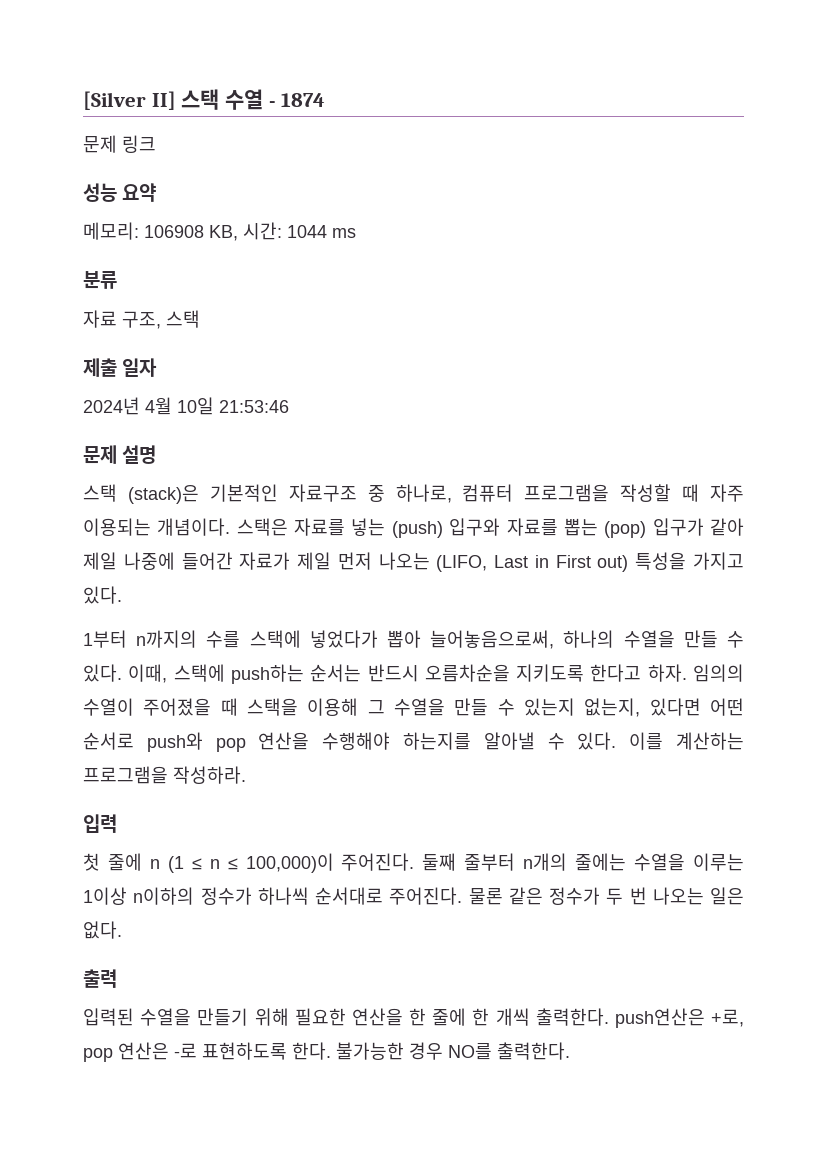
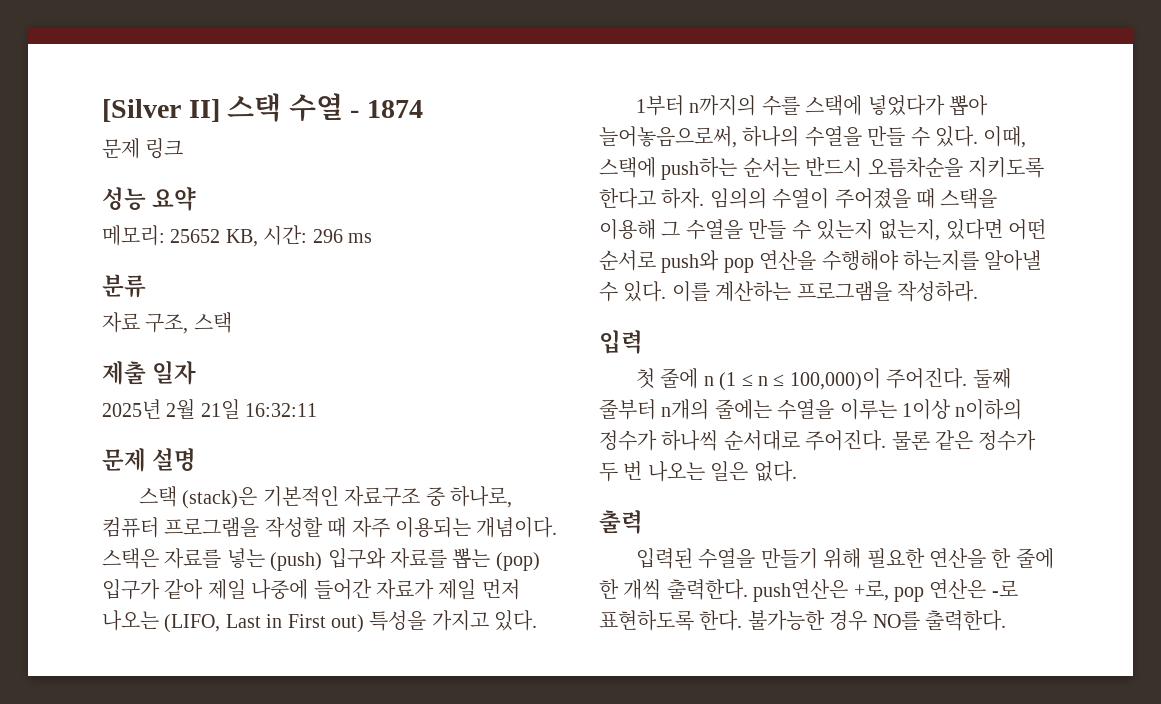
- 메모리: 106908 KB, 시간: 1044 ms
+ 메모리: 25652 KB, 시간: 296 ms
- 2024년 4월 10일 21:53:46
+ 2025년 2월 21일 16:32:11

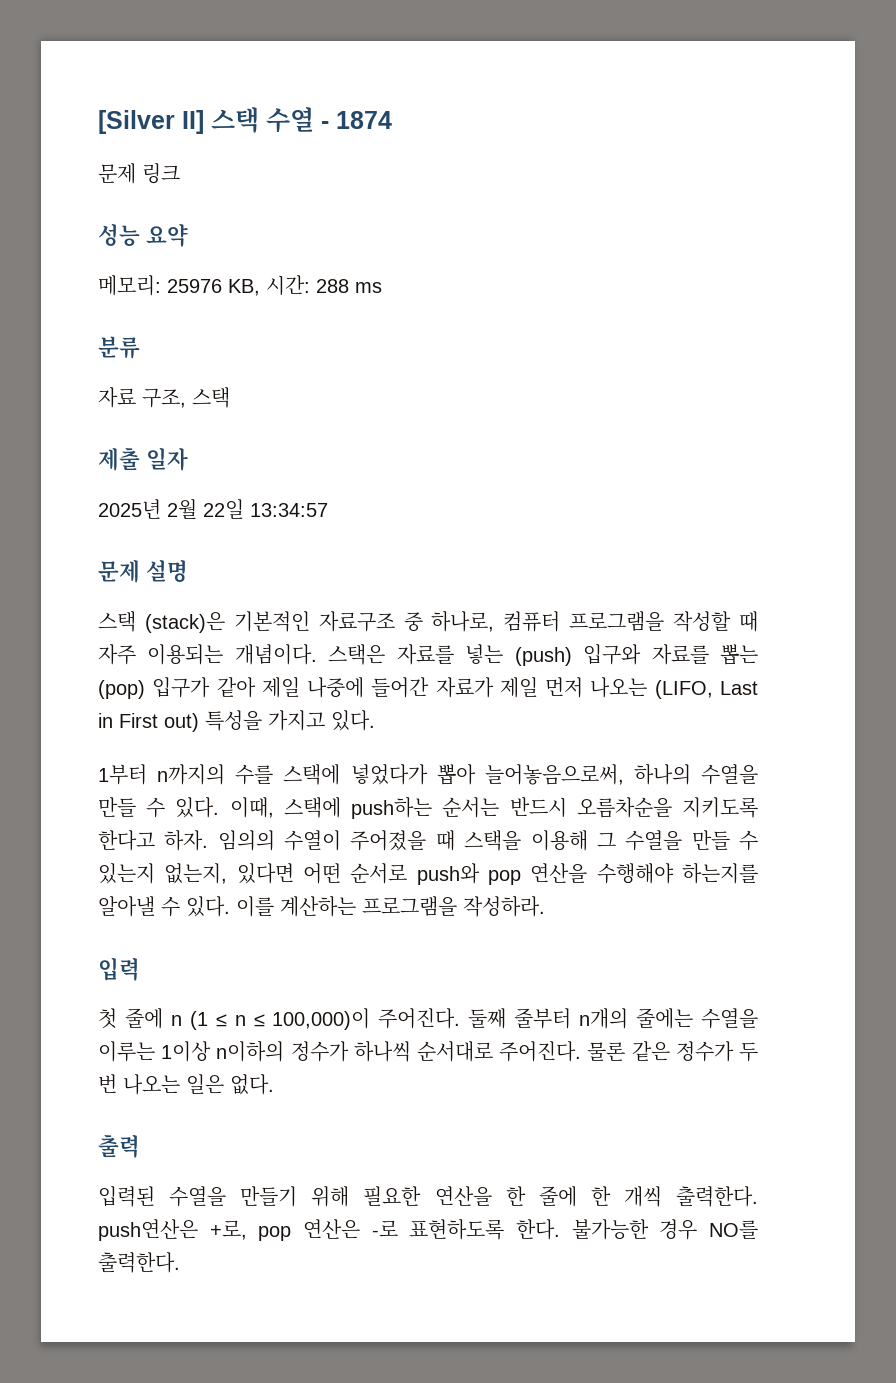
- 메모리: 25652 KB, 시간: 296 ms
+ 메모리: 25976 KB, 시간: 288 ms
- 2025년 2월 21일 16:32:11
+ 2025년 2월 22일 13:34:57

